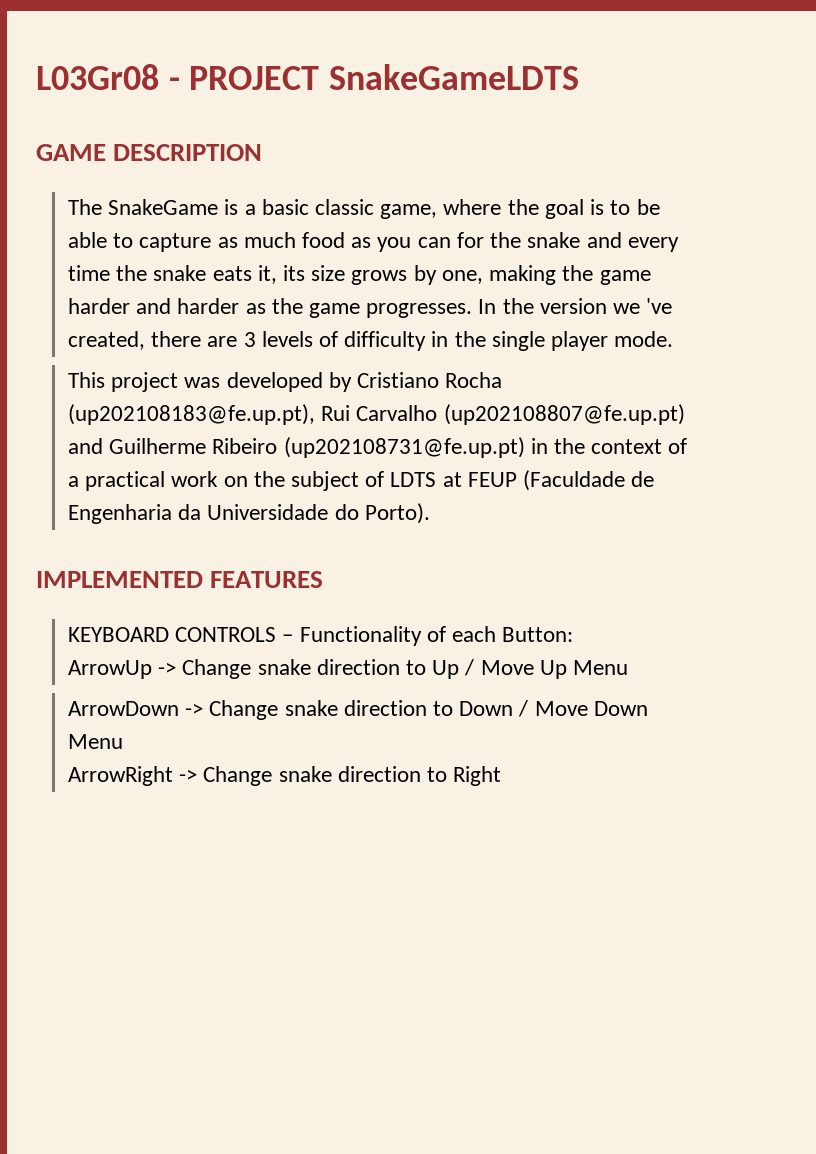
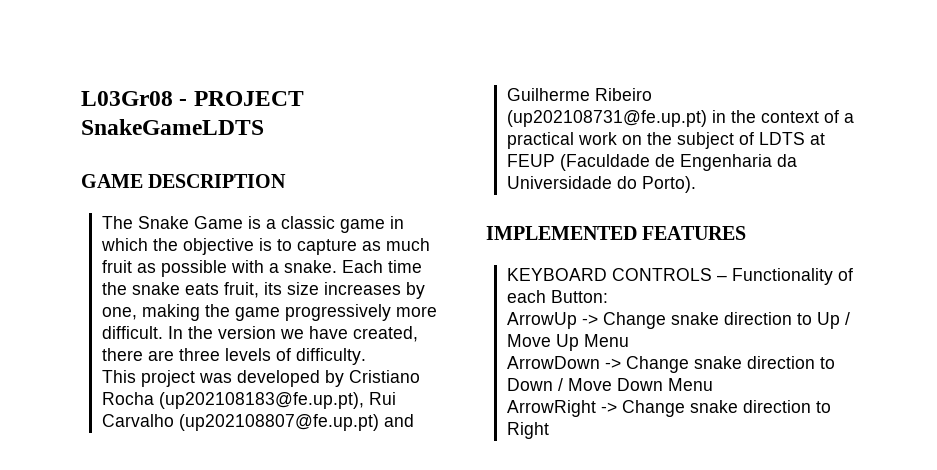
- The SnakeGame is a basic classic game, where the goal is to be able to capture as much food as you can for the snake and every time the snake eats it, its size grows by one, making the game harder and harder as the game progresses.
+ The Snake Game is a classic game in which the objective is to capture as much fruit as possible with a snake. Each time the snake eats fruit, its size increases by one, making the game progressively more difficult.
- In the version we 've created, there are 3 levels of difficulty in the single player mode.
+ In the version we have created, there are three levels of difficulty.

